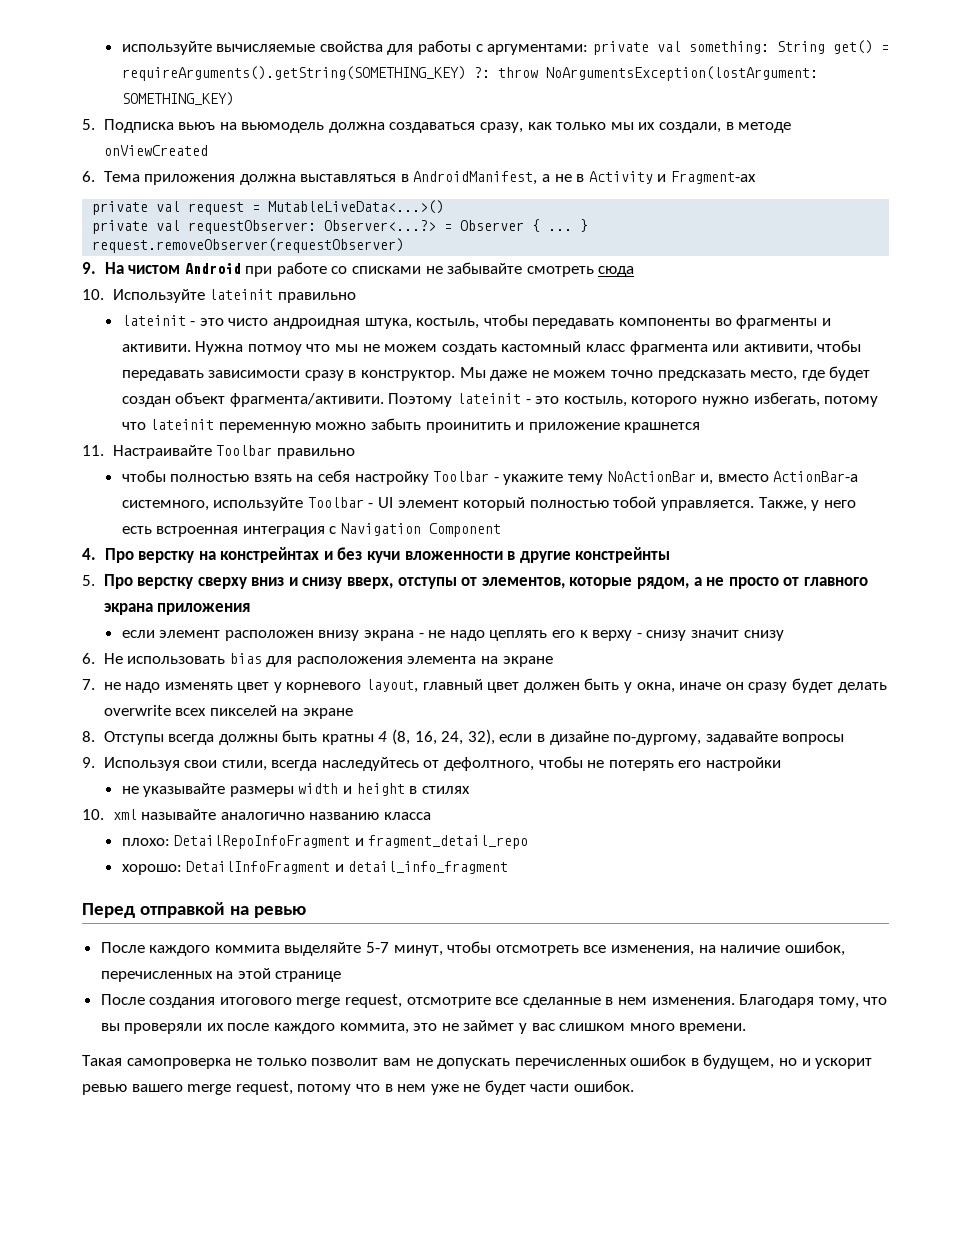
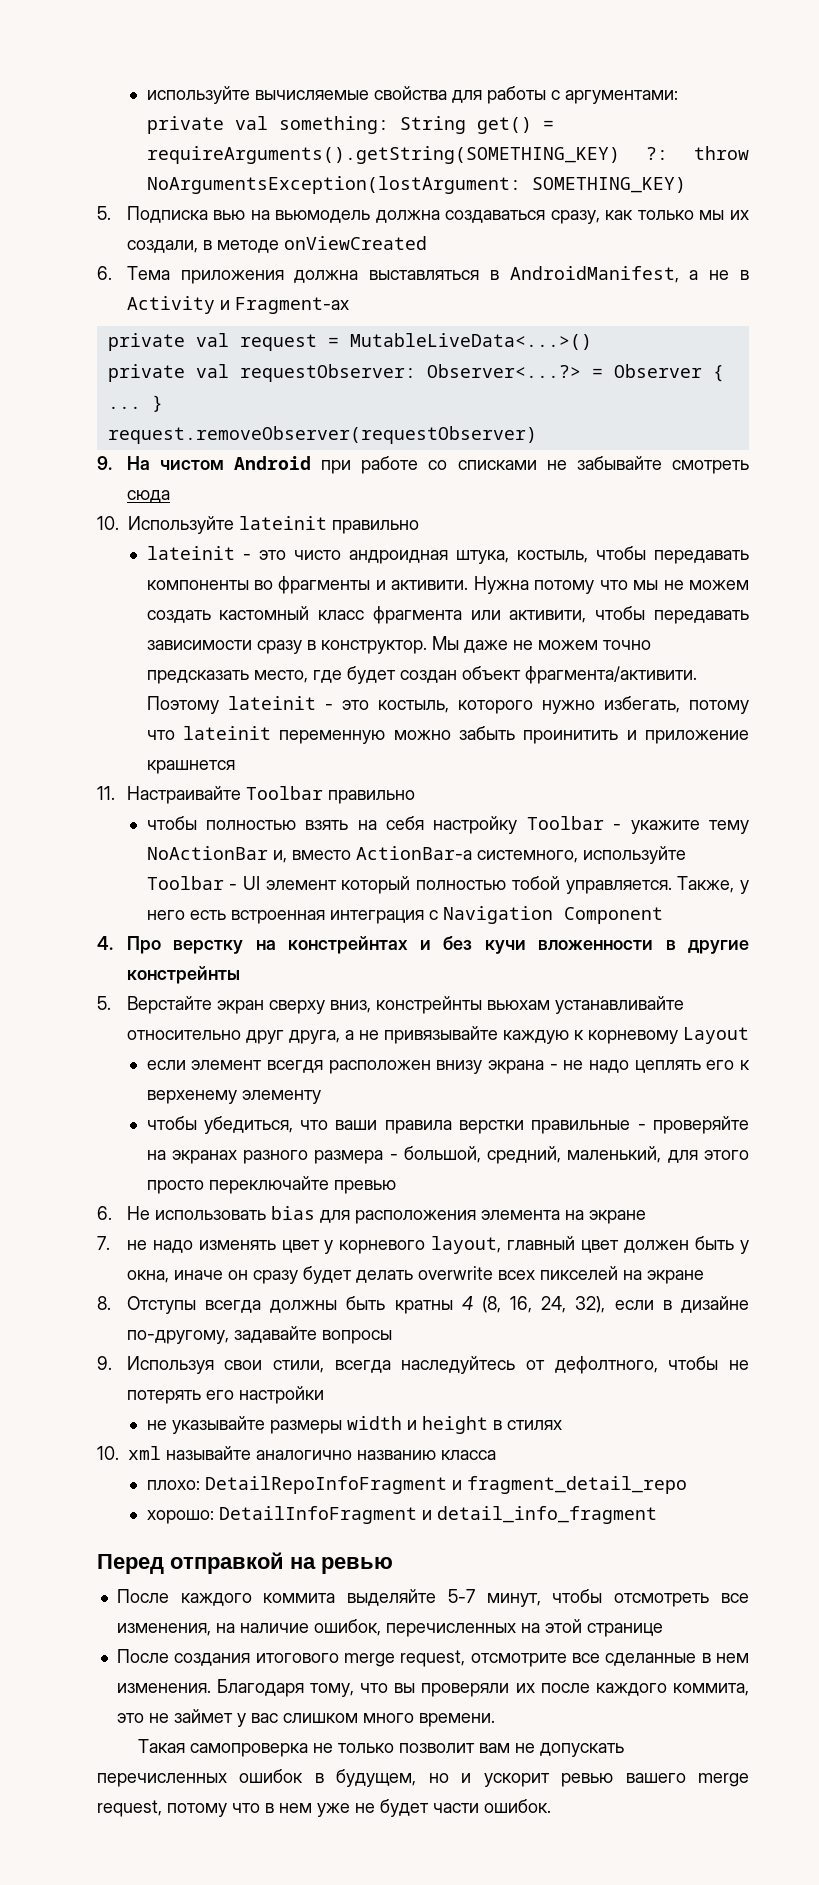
- 5. Подписка вьюъ на вьюмодель должна создаваться сразу, как только мы их создали, в методе onViewCreated
+ 5. Подписка вью на вьюмодель должна создаваться сразу, как только мы их создали, в методе onViewCreated
- Нужна потмоу что мы не можем создать кастомный класс фрагмента или активити, чтобы передавать зависимости сразу в конструктор.
+ Нужна потому что мы не можем создать кастомный класс фрагмента или активити, чтобы передавать зависимости сразу в конструктор.
- 5. Про верстку сверху вниз и снизу вверх, отступы от элементов, которые рядом, а не просто от главного экрана приложения
+ 5. Верстайте экран сверху вниз, констрейнты вьюхам устанавливайте относительно друг друга, а не привязывайте каждую к корневому Layout
- если элемент расположен внизу экрана - не надо цеплять его к верху - снизу значит снизу
+ если элемент всегдя расположен внизу экрана - не надо цеплять его к верхенему элементу
+ чтобы убедиться, что ваши правила верстки правильные - проверяйте на экранах разного размера - большой, средний, маленький, для этого просто переключайте превью
- 8. Отступы всегда должны быть кратны 4 (8, 16, 24, 32), если в дизайне по-дургому, задавайте вопросы
+ 8. Отступы всегда должны быть кратны 4 (8, 16, 24, 32), если в дизайне по-другому, задавайте вопросы

